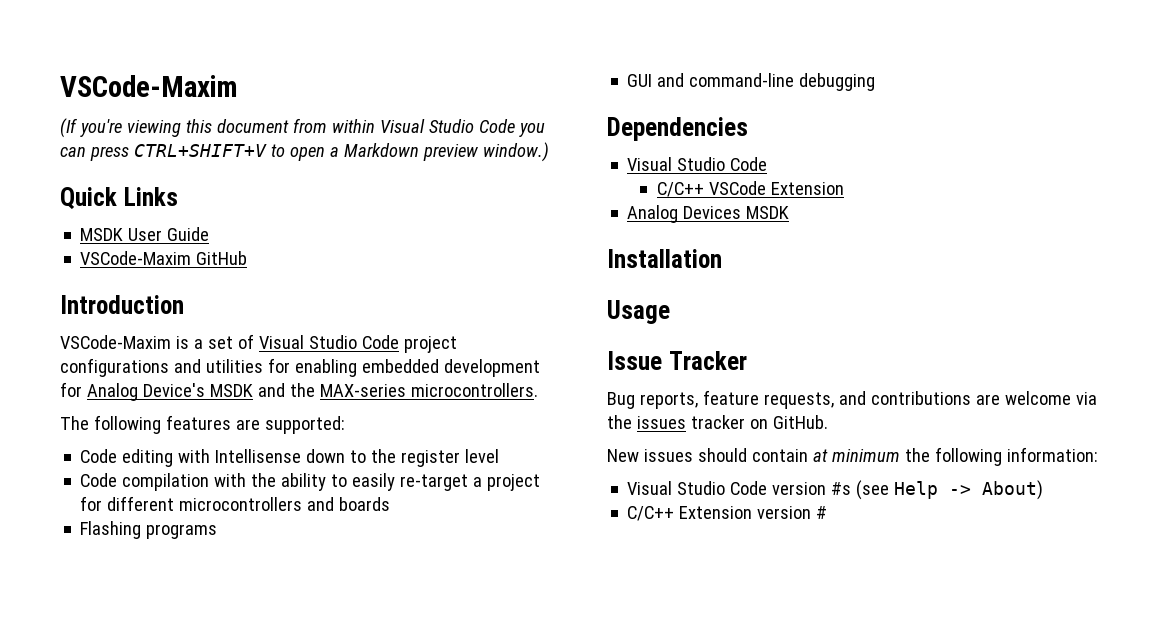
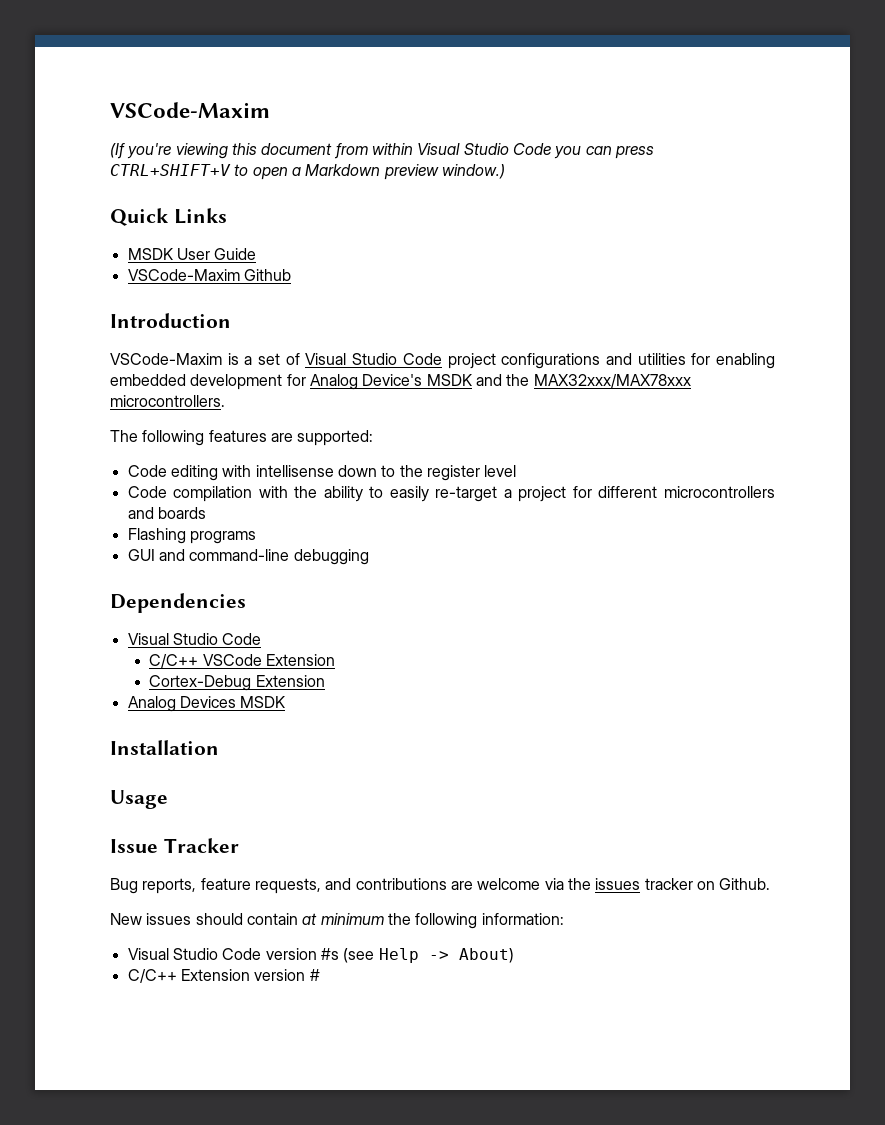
- VSCode-Maxim GitHub
+ VSCode-Maxim Github
- VSCode-Maxim is a set of Visual Studio Code project configurations and utilities for enabling embedded development for Analog Device's MSDK and the MAX-series microcontrollers.
+ VSCode-Maxim is a set of Visual Studio Code project configurations and utilities for enabling embedded development for Analog Device's MSDK and the MAX32xxx/MAX78xxx microcontrollers.
- Code editing with Intellisense down to the register level
+ Code editing with intellisense down to the register level
+ Cortex-Debug Extension
- Bug reports, feature requests, and contributions are welcome via the issues tracker on GitHub.
+ Bug reports, feature requests, and contributions are welcome via the issues tracker on Github.

